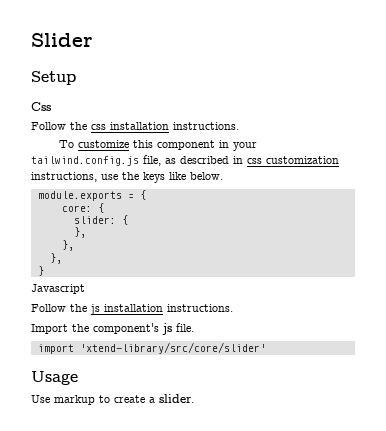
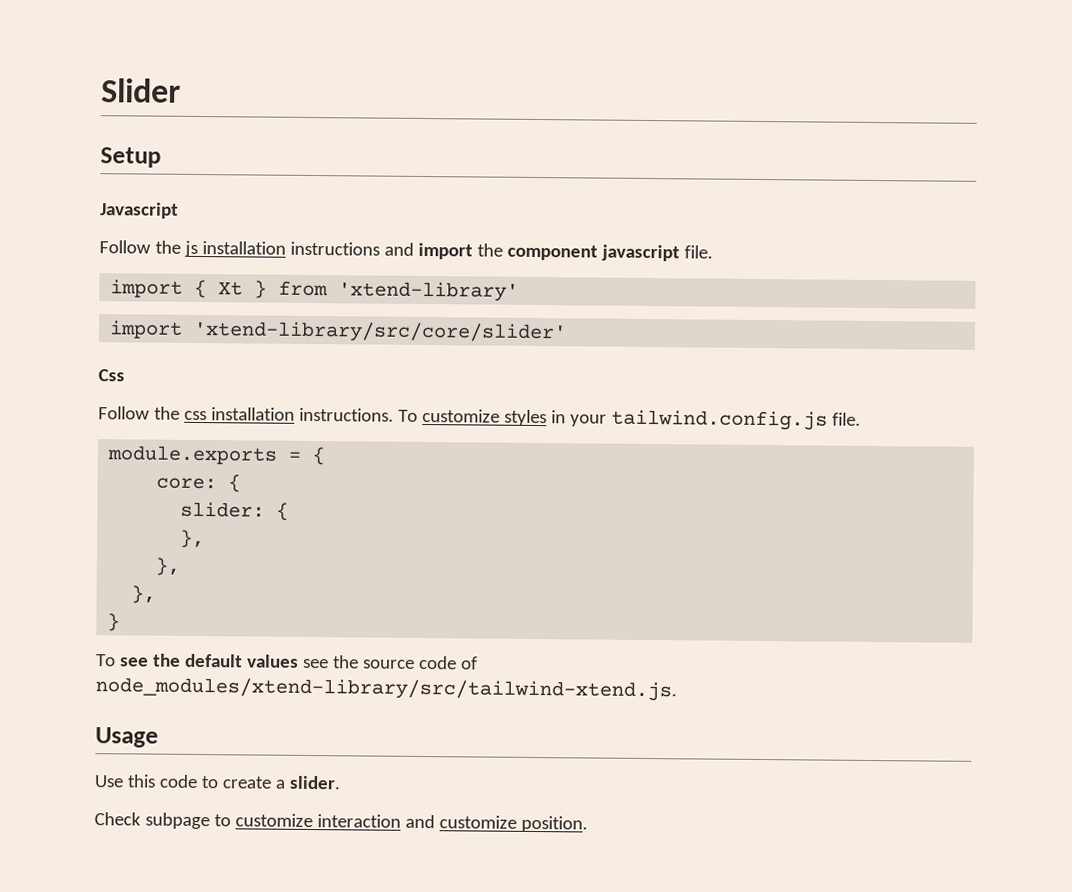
+ Javascript
+ Follow the js installation instructions and import the component javascript file.
+ import { Xt } from 'xtend-library'
+ import 'xtend-library/src/core/slider'
- Follow the css installation instructions.
- To customize this component in your tailwind.config.js file, as described in css customization instructions, use the keys like below.
+ Follow the css installation instructions. To customize styles in your tailwind.config.js file.
- Javascript
- Follow the js installation instructions.
- Import the component's js file.
- import 'xtend-library/src/core/slider'
+ To see the default values see the source code of node_modules/xtend-library/src/tailwind-xtend.js.
- Use markup to create a slider.
+ Use this code to create a slider.
+ Check subpage to customize interaction and customize position.

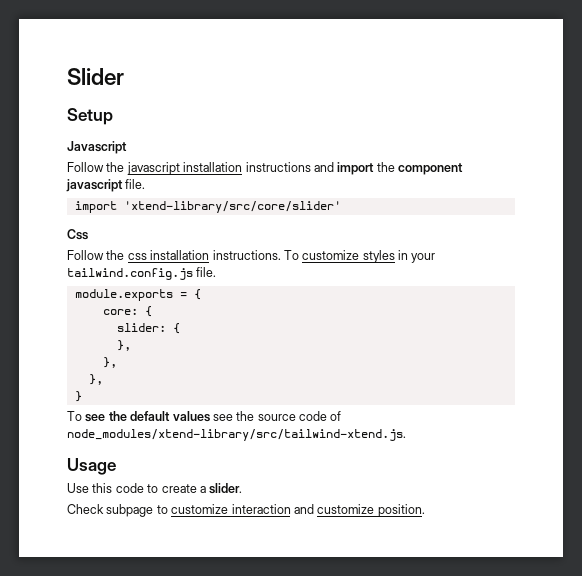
- Follow the js installation instructions and import the component javascript file.
+ Follow the javascript installation instructions and import the component javascript file.
- import { Xt } from 'xtend-library'

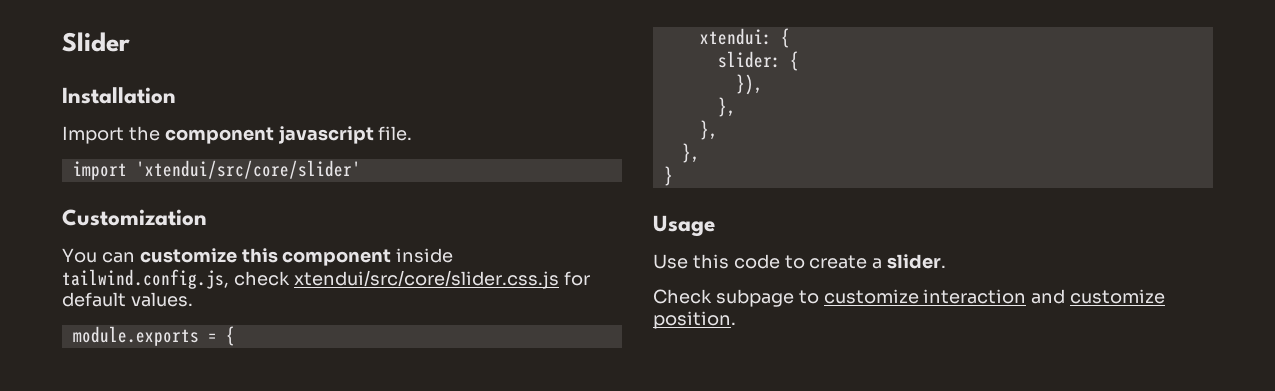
- Setup
- Javascript
- Follow the javascript installation instructions and import the component javascript file.
+ Installation
+ Import the component javascript file.
- import 'xtend-library/src/core/slider'
- Css
- Follow the css installation instructions. To customize styles in your tailwind.config.js file.
+ import 'xtendui/src/core/slider'
+ Customization
+ You can customize this component inside tailwind.config.js, check xtendui/src/core/slider.css.js for default values.
- core: {
+ xtendui: {
+ }),
- To see the default values see the source code of node_modules/xtend-library/src/tailwind-xtend.js.

